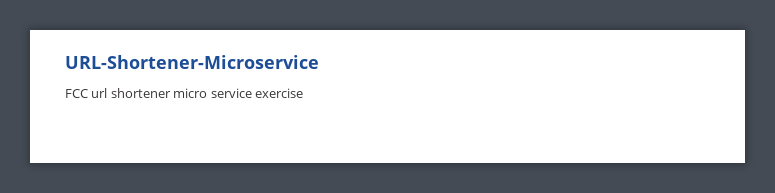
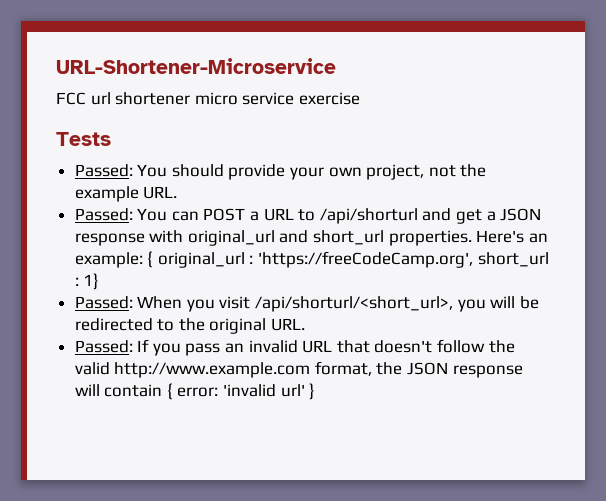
+ Tests
+ Passed: You should provide your own project, not the example URL.
+ Passed: You can POST a URL to /api/shorturl and get a JSON response with original_url and short_url properties. Here's an example: { original_url : 'https://freeCodeCamp.org', short_url : 1}
+ Passed: When you visit /api/shorturl/<short_url>, you will be redirected to the original URL.
+ Passed: If you pass an invalid URL that doesn't follow the valid http://www.example.com format, the JSON response will contain { error: 'invalid url' }

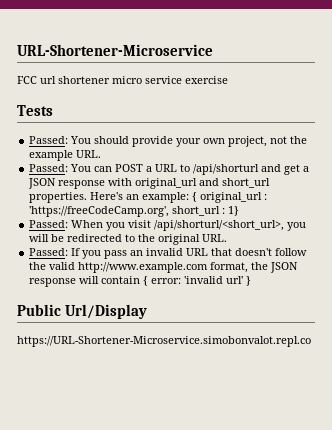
+ Public Url/Display
+ https://URL-Shortener-Microservice.simobonvalot.repl.co

